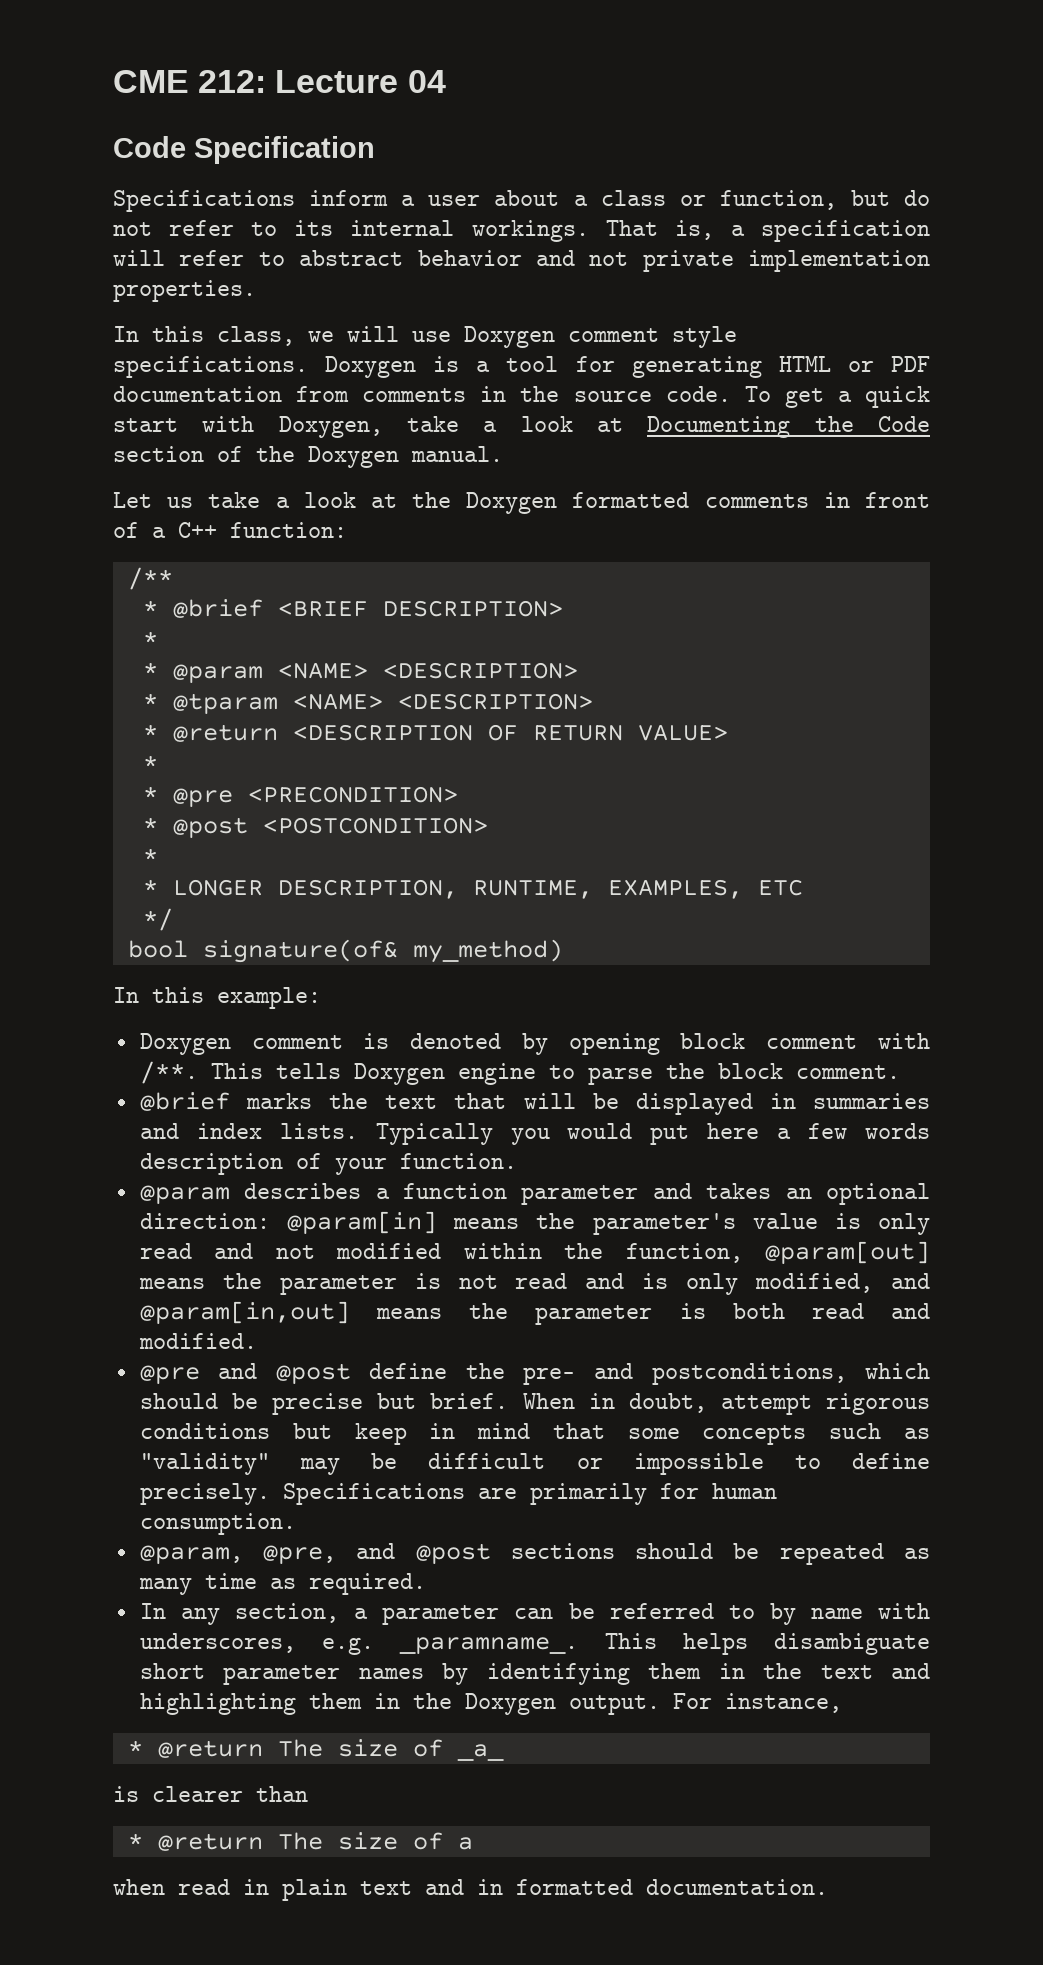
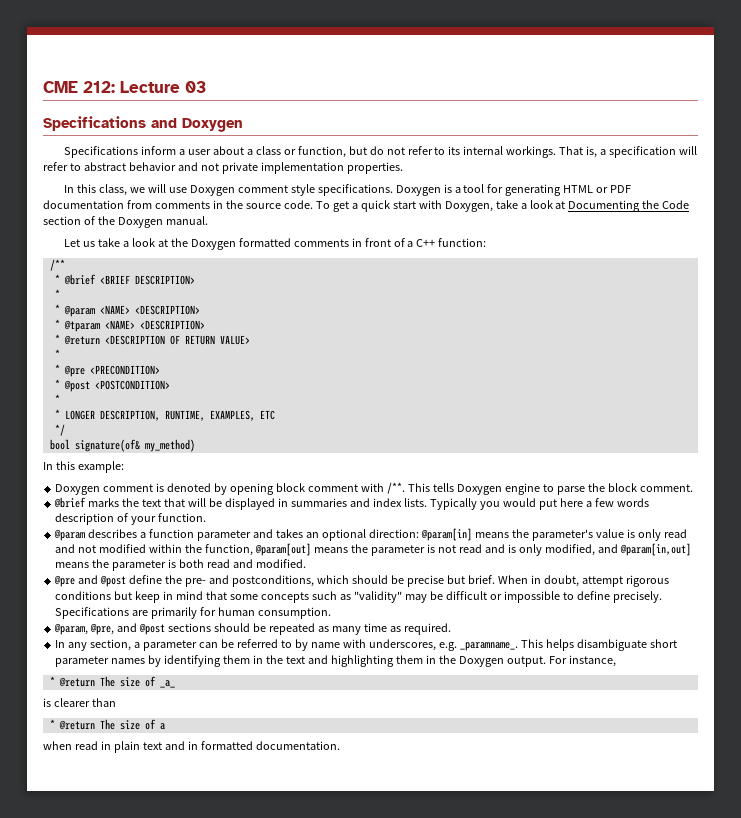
- CME 212: Lecture 04
- Code Specification
+ CME 212: Lecture 03
+ Specifications and Doxygen

